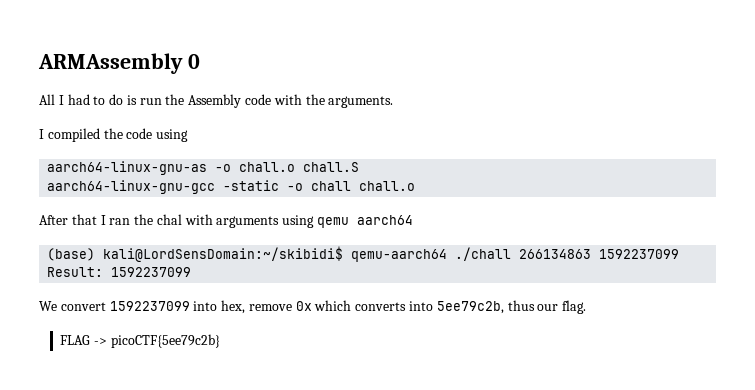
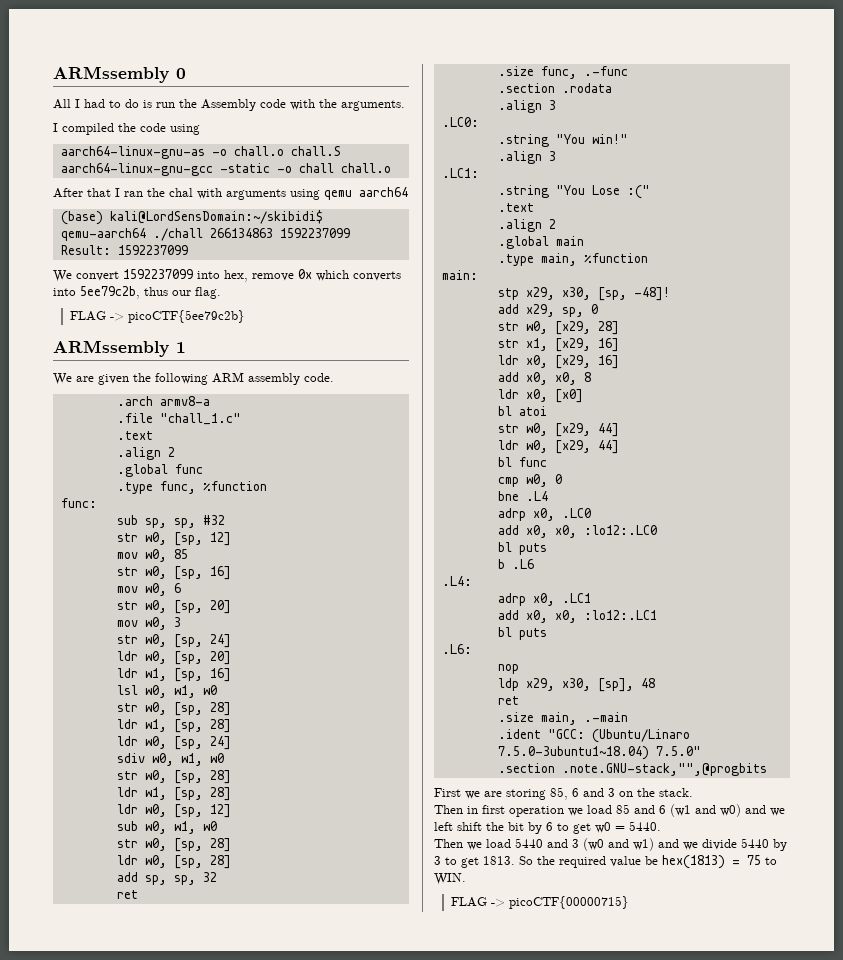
- ARMAssembly 0
+ ARMssembly 0
+ ARMssembly 1
+ We are given the following ARM assembly code.
+ .arch armv8-a
+ .file "chall_1.c"
+ .text
+ .align 2
+ .global func
+ .type func, %function
+ func:
+ sub sp, sp, #32
+ str w0, [sp, 12]
+ mov w0, 85
+ str w0, [sp, 16]
+ mov w0, 6
+ str w0, [sp, 20]
+ mov w0, 3
+ str w0, [sp, 24]
+ ldr w0, [sp, 20]
+ ldr w1, [sp, 16]
+ lsl w0, w1, w0
+ str w0, [sp, 28]
+ ldr w1, [sp, 28]
+ ldr w0, [sp, 24]
+ sdiv w0, w1, w0
+ str w0, [sp, 28]
+ ldr w1, [sp, 28]
+ ldr w0, [sp, 12]
+ sub w0, w1, w0
+ str w0, [sp, 28]
+ ldr w0, [sp, 28]
+ add sp, sp, 32
+ ret
+ .size func, .-func
+ .section .rodata
+ .align 3
+ .LC0:
+ .string "You win!"
+ .align 3
+ .LC1:
+ .string "You Lose :("
+ .text
+ .align 2
+ .global main
+ .type main, %function
+ main:
+ stp x29, x30, [sp, -48]!
+ add x29, sp, 0
+ str w0, [x29, 28]
+ str x1, [x29, 16]
+ ldr x0, [x29, 16]
+ add x0, x0, 8
+ ldr x0, [x0]
+ bl atoi
+ str w0, [x29, 44]
+ ldr w0, [x29, 44]
+ bl func
+ cmp w0, 0
+ bne .L4
+ adrp x0, .LC0
+ add x0, x0, :lo12:.LC0
+ bl puts
+ b .L6
+ .L4:
+ adrp x0, .LC1
+ add x0, x0, :lo12:.LC1
+ bl puts
+ .L6:
+ nop
+ ldp x29, x30, [sp], 48
+ ret
+ .size main, .-main
+ .ident "GCC: (Ubuntu/Linaro 7.5.0-3ubuntu1~18.04) 7.5.0"
+ .section .note.GNU-stack,"",@progbits
+ First we are storing 85, 6 and 3 on the stack.
+ Then in first operation we load 85 and 6 (w1 and w0) and we left shift the bit by 6 to get w0 = 5440.
+ Then we load 5440 and 3 (w0 and w1) and we divide 5440 by 3 to get 1813. So the required value be hex(1813) = 75 to WIN.
+ FLAG -> picoCTF{00000715}

